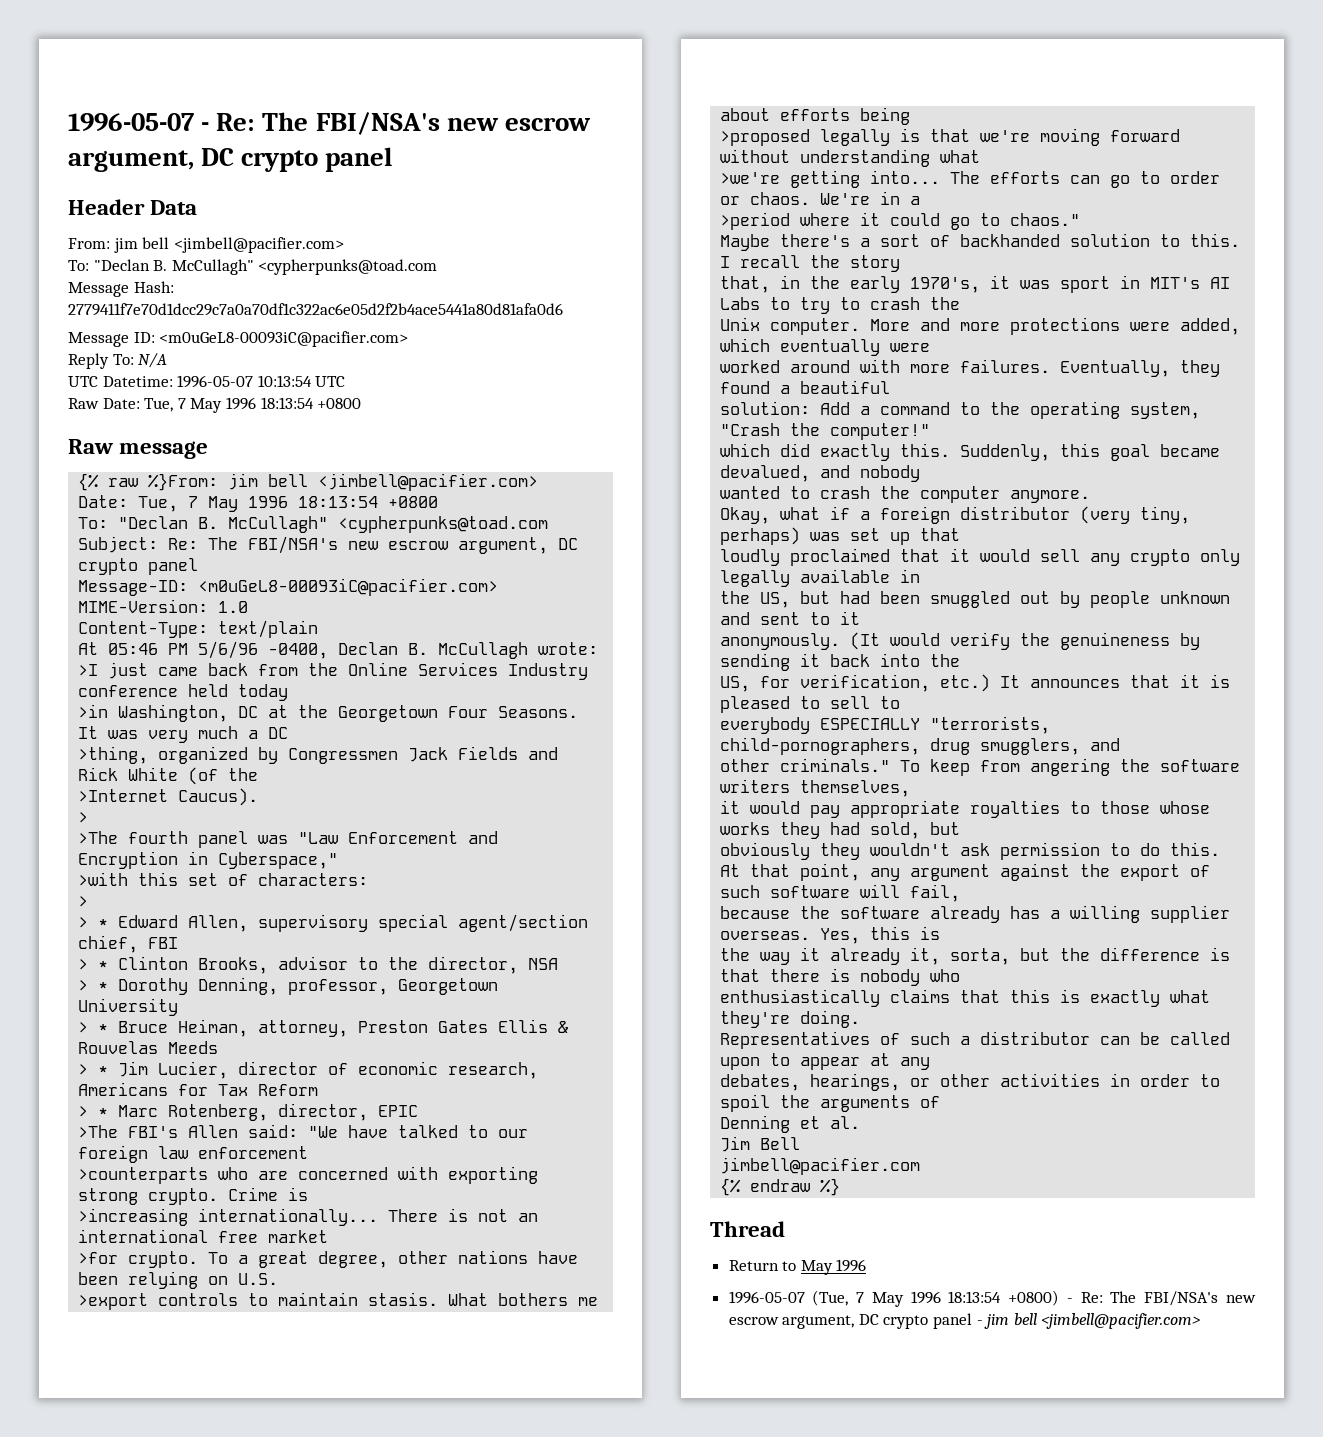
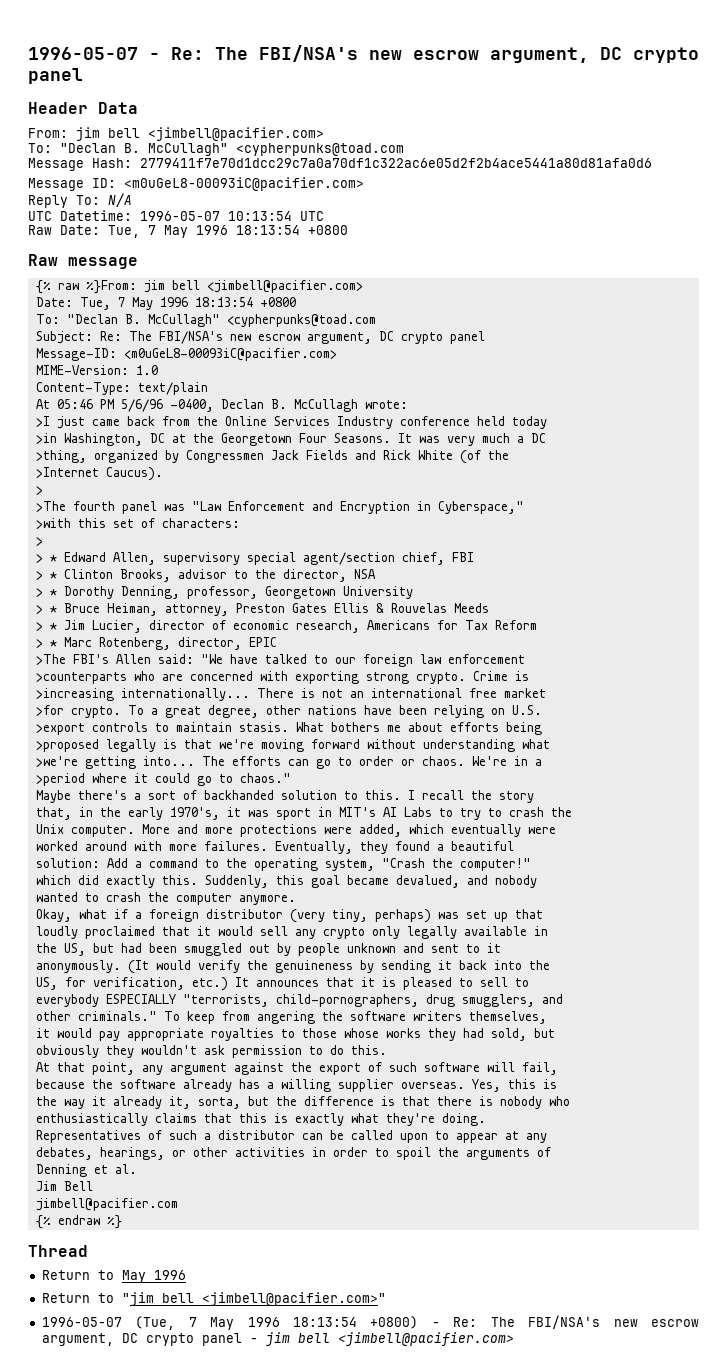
+ Return to "jim bell <jimbell@pacifier.com>"

